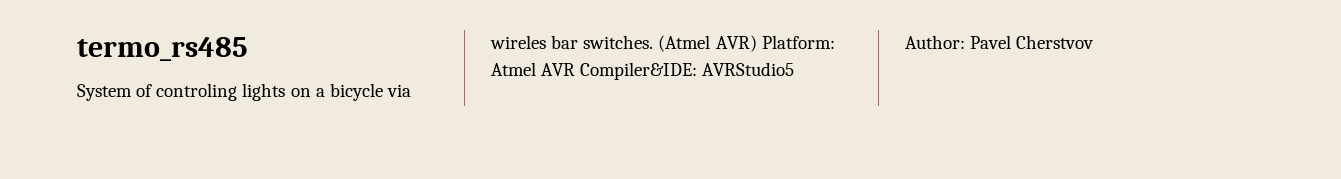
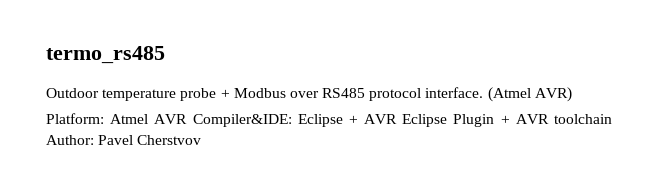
- System of controling lights on a bicycle via wireles bar switches.
+ Outdoor temperature probe + Modbus over RS485 protocol interface.
- (Atmel AVR) Platform: Atmel AVR Compiler&IDE: AVRStudio5 Author: Pavel Cherstvov
+ (Atmel AVR)
+ Platform: Atmel AVR Compiler&IDE: Eclipse + AVR Eclipse Plugin + AVR toolchain Author: Pavel Cherstvov

